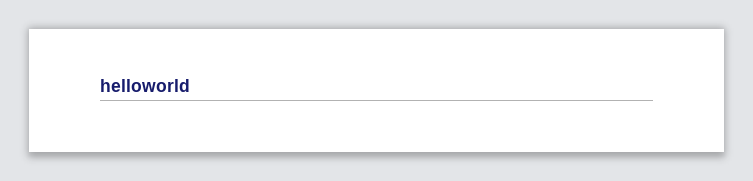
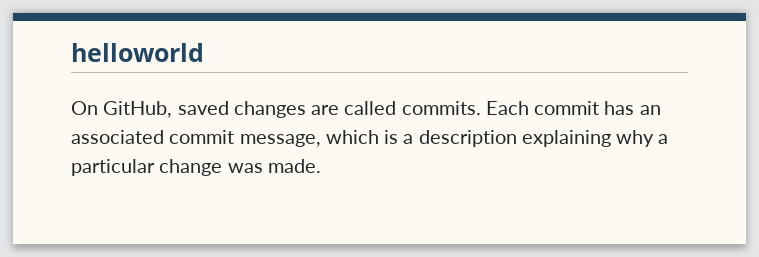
+ On GitHub, saved changes are called commits. Each commit has an associated commit message, which is a description explaining why a particular change was made.

